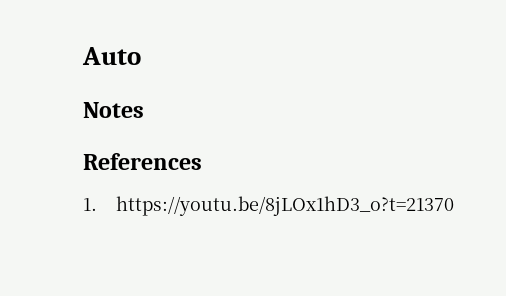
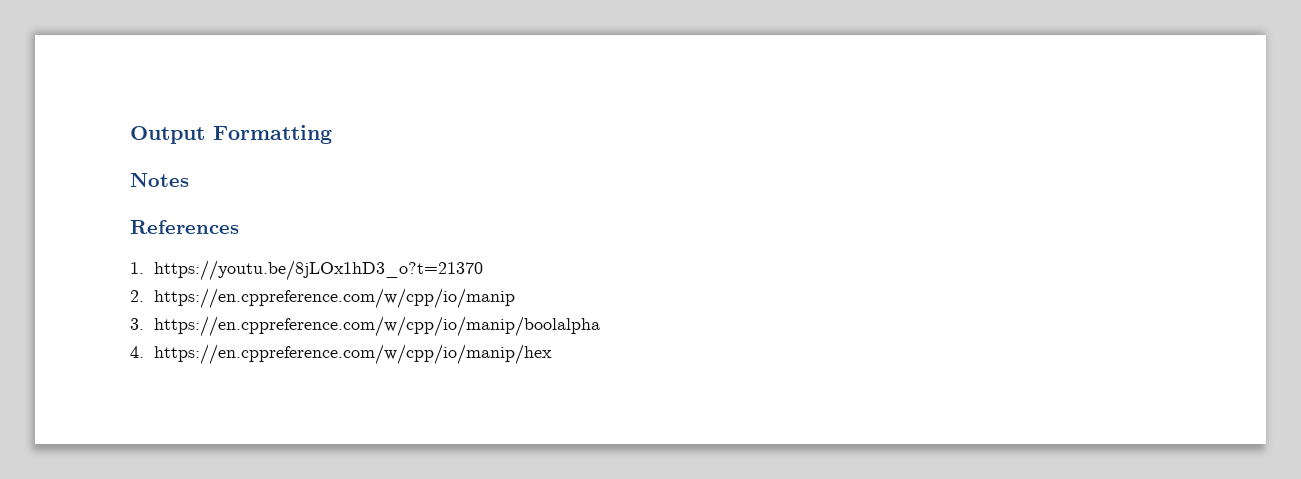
- Auto
+ Output Formatting
+ 2. https://en.cppreference.com/w/cpp/io/manip
+ 3. https://en.cppreference.com/w/cpp/io/manip/boolalpha
+ 4. https://en.cppreference.com/w/cpp/io/manip/hex

